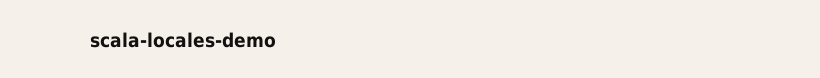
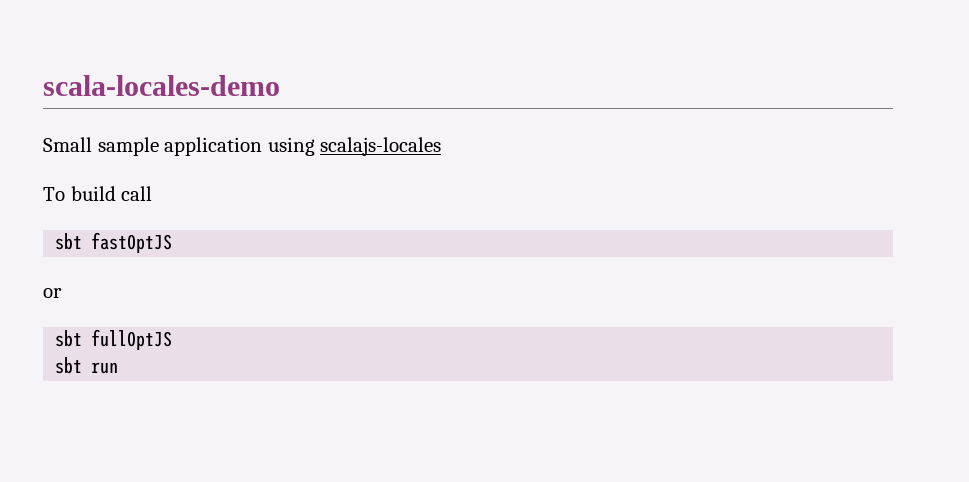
+ Small sample application using scalajs-locales
+ To build call
+ sbt fastOptJS
+ or
+ sbt fullOptJS
+ sbt run

